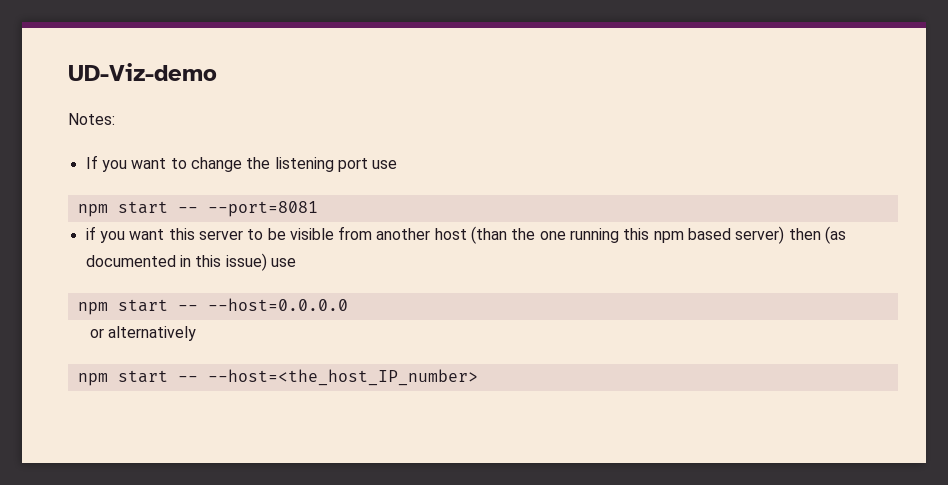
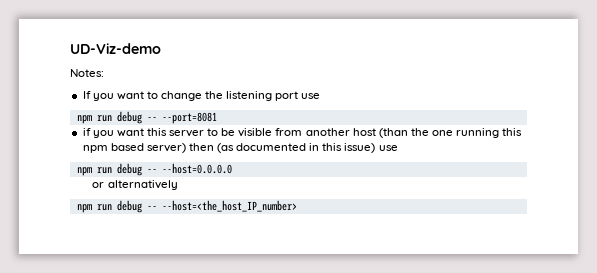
- npm start -- --port=8081
+ npm run debug -- --port=8081
- npm start -- --host=0.0.0.0
+ npm run debug -- --host=0.0.0.0
- npm start -- --host=<the_host_IP_number>
+ npm run debug -- --host=<the_host_IP_number>

